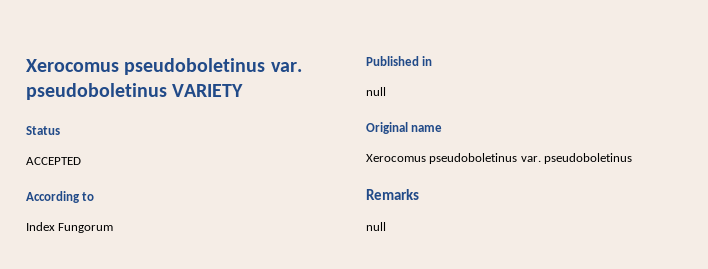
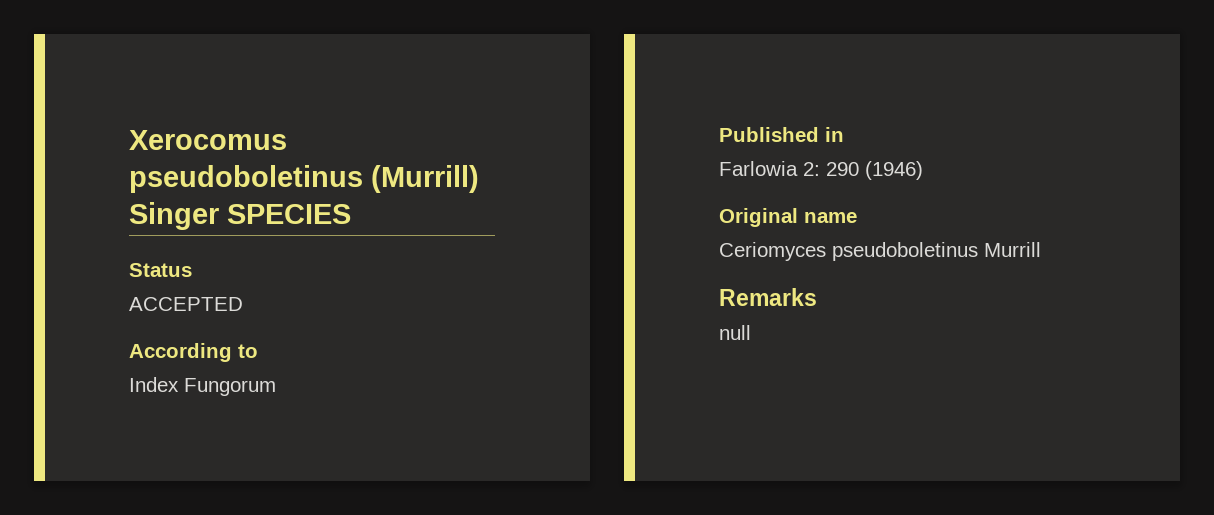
- Xerocomus pseudoboletinus var. pseudoboletinus VARIETY
+ Xerocomus pseudoboletinus (Murrill) Singer SPECIES
  Published in
- null
+ Farlowia 2: 290 (1946)
  Original name
- Xerocomus pseudoboletinus var. pseudoboletinus
+ Ceriomyces pseudoboletinus Murrill

